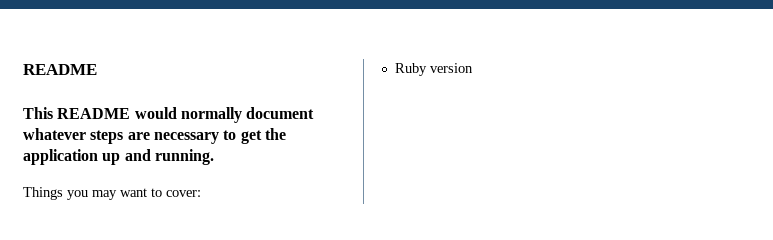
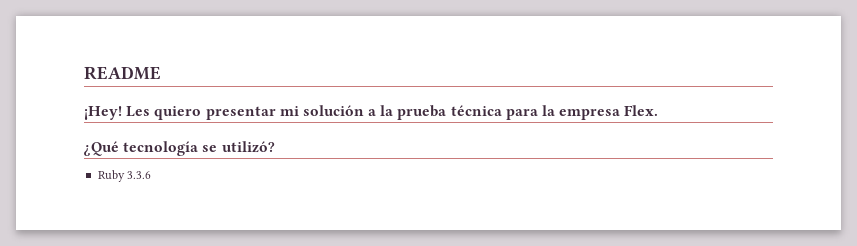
- This README would normally document whatever steps are necessary to get the application up and running.
- Things you may want to cover:
+ ¡Hey! Les quiero presentar mi solución a la prueba técnica para la empresa Flex.
+ ¿Qué tecnología se utilizó?
- Ruby version
+ Ruby 3.3.6

